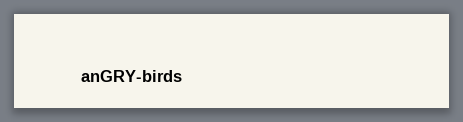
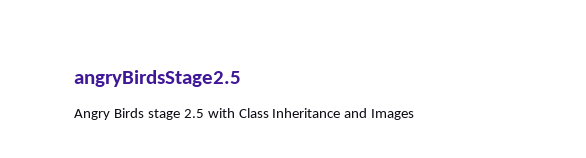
- anGRY-birds
+ angryBirdsStage2.5
+ Angry Birds stage 2.5 with Class Inheritance and Images

